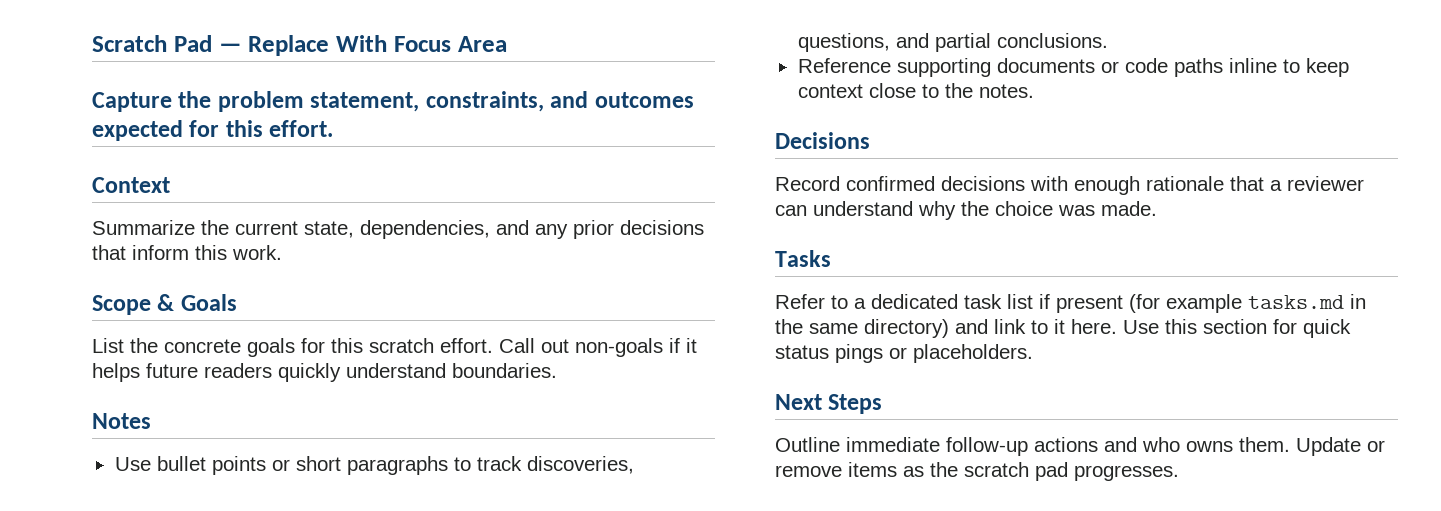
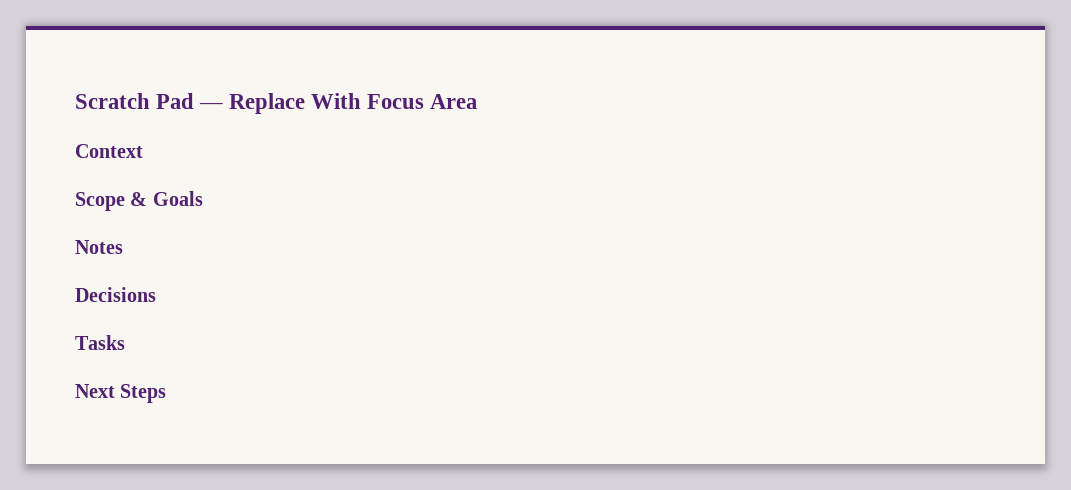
- Capture the problem statement, constraints, and outcomes expected for this effort.
  Context
- Summarize the current state, dependencies, and any prior decisions that inform this work.
  Scope & Goals
- List the concrete goals for this scratch effort. Call out non-goals if it helps future readers quickly understand boundaries.
  Notes
- Use bullet points or short paragraphs to track discoveries, questions, and partial conclusions.
- Reference supporting documents or code paths inline to keep context close to the notes.
  Decisions
- Record confirmed decisions with enough rationale that a reviewer can understand why the choice was made.
  Tasks
- Refer to a dedicated task list if present (for example tasks.md in the same directory) and link to it here. Use this section for quick status pings or placeholders.
  Next Steps
- Outline immediate follow-up actions and who owns them. Update or remove items as the scratch pad progresses.

